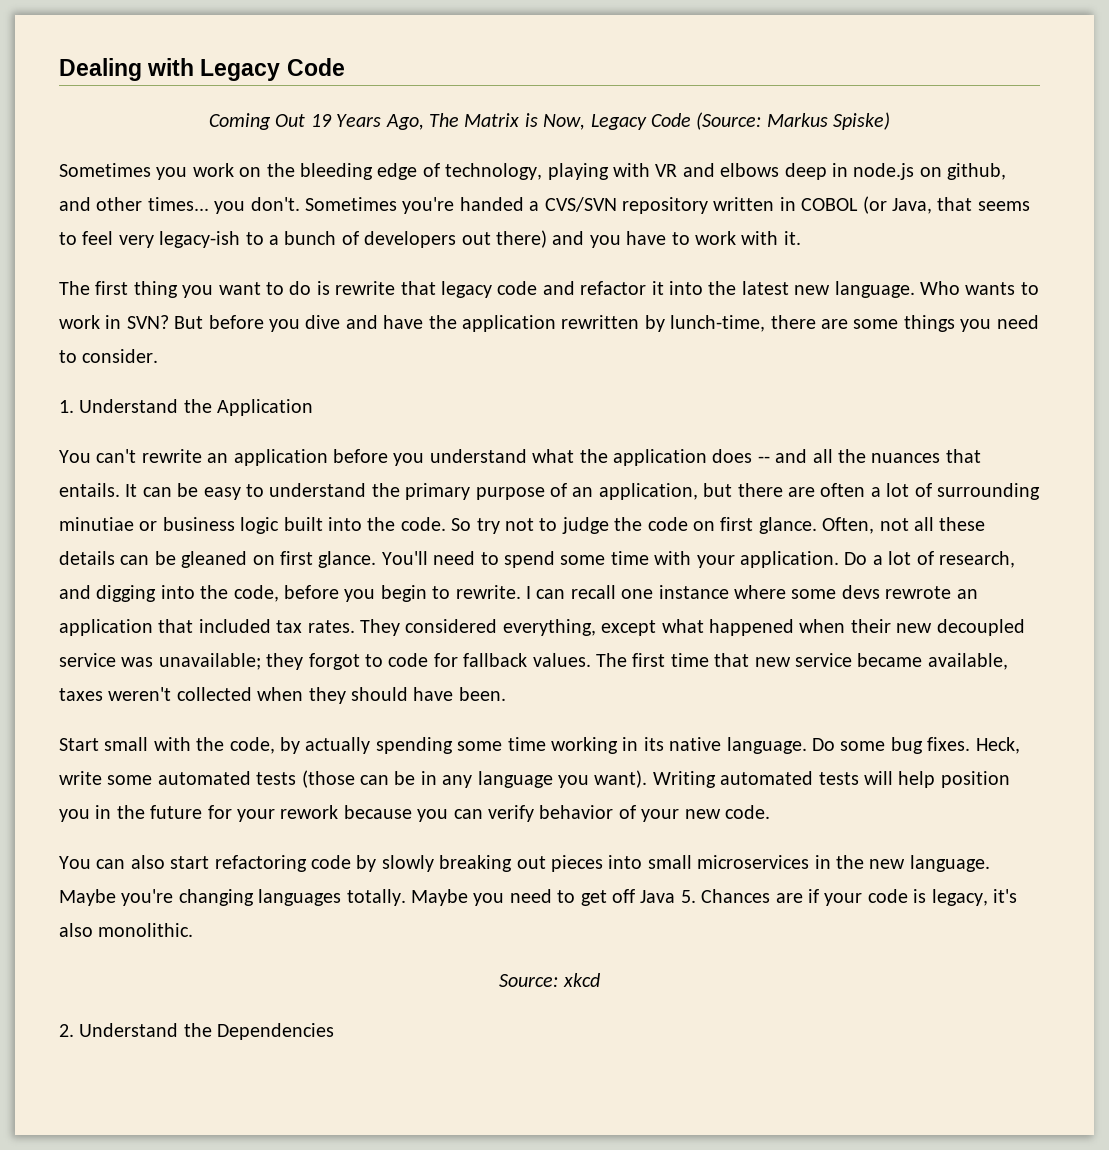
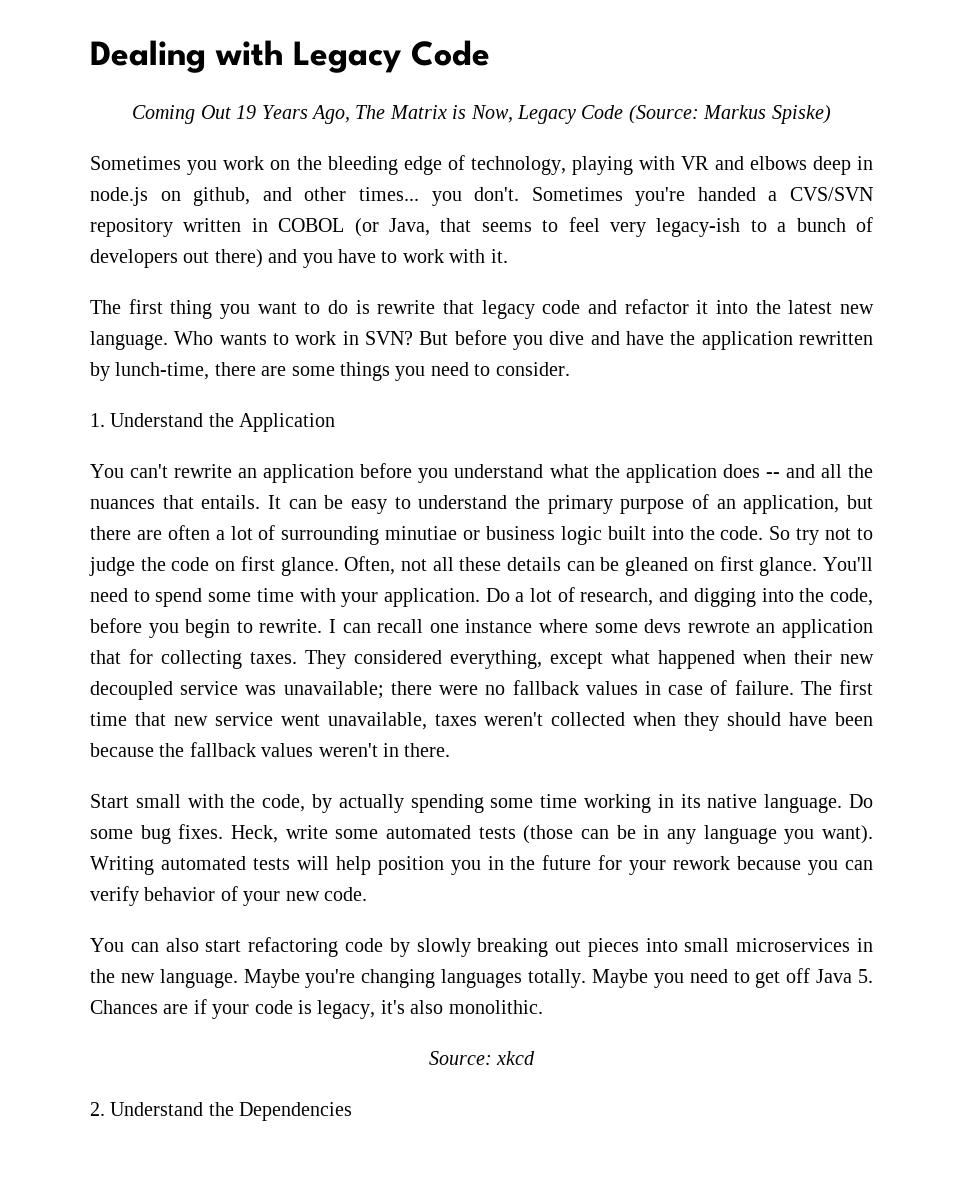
- I can recall one instance where some devs rewrote an application that included tax rates.
+ I can recall one instance where some devs rewrote an application that for collecting taxes.
- They considered everything, except what happened when their new decoupled service was unavailable; they forgot to code for fallback values.
+ They considered everything, except what happened when their new decoupled service was unavailable; there were no fallback values in case of failure.
- The first time that new service became available, taxes weren't collected when they should have been.
+ The first time that new service went unavailable, taxes weren't collected when they should have been because the fallback values weren't in there.

